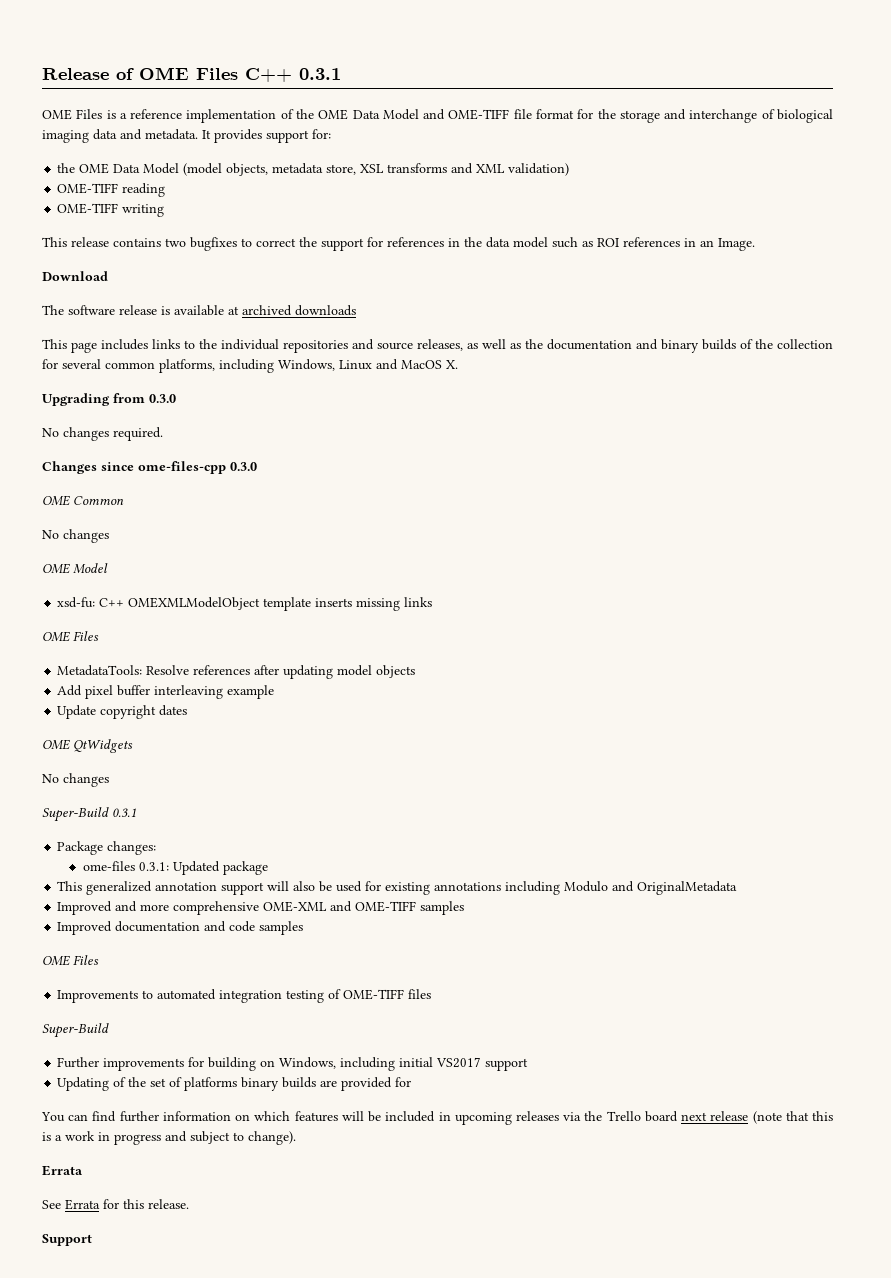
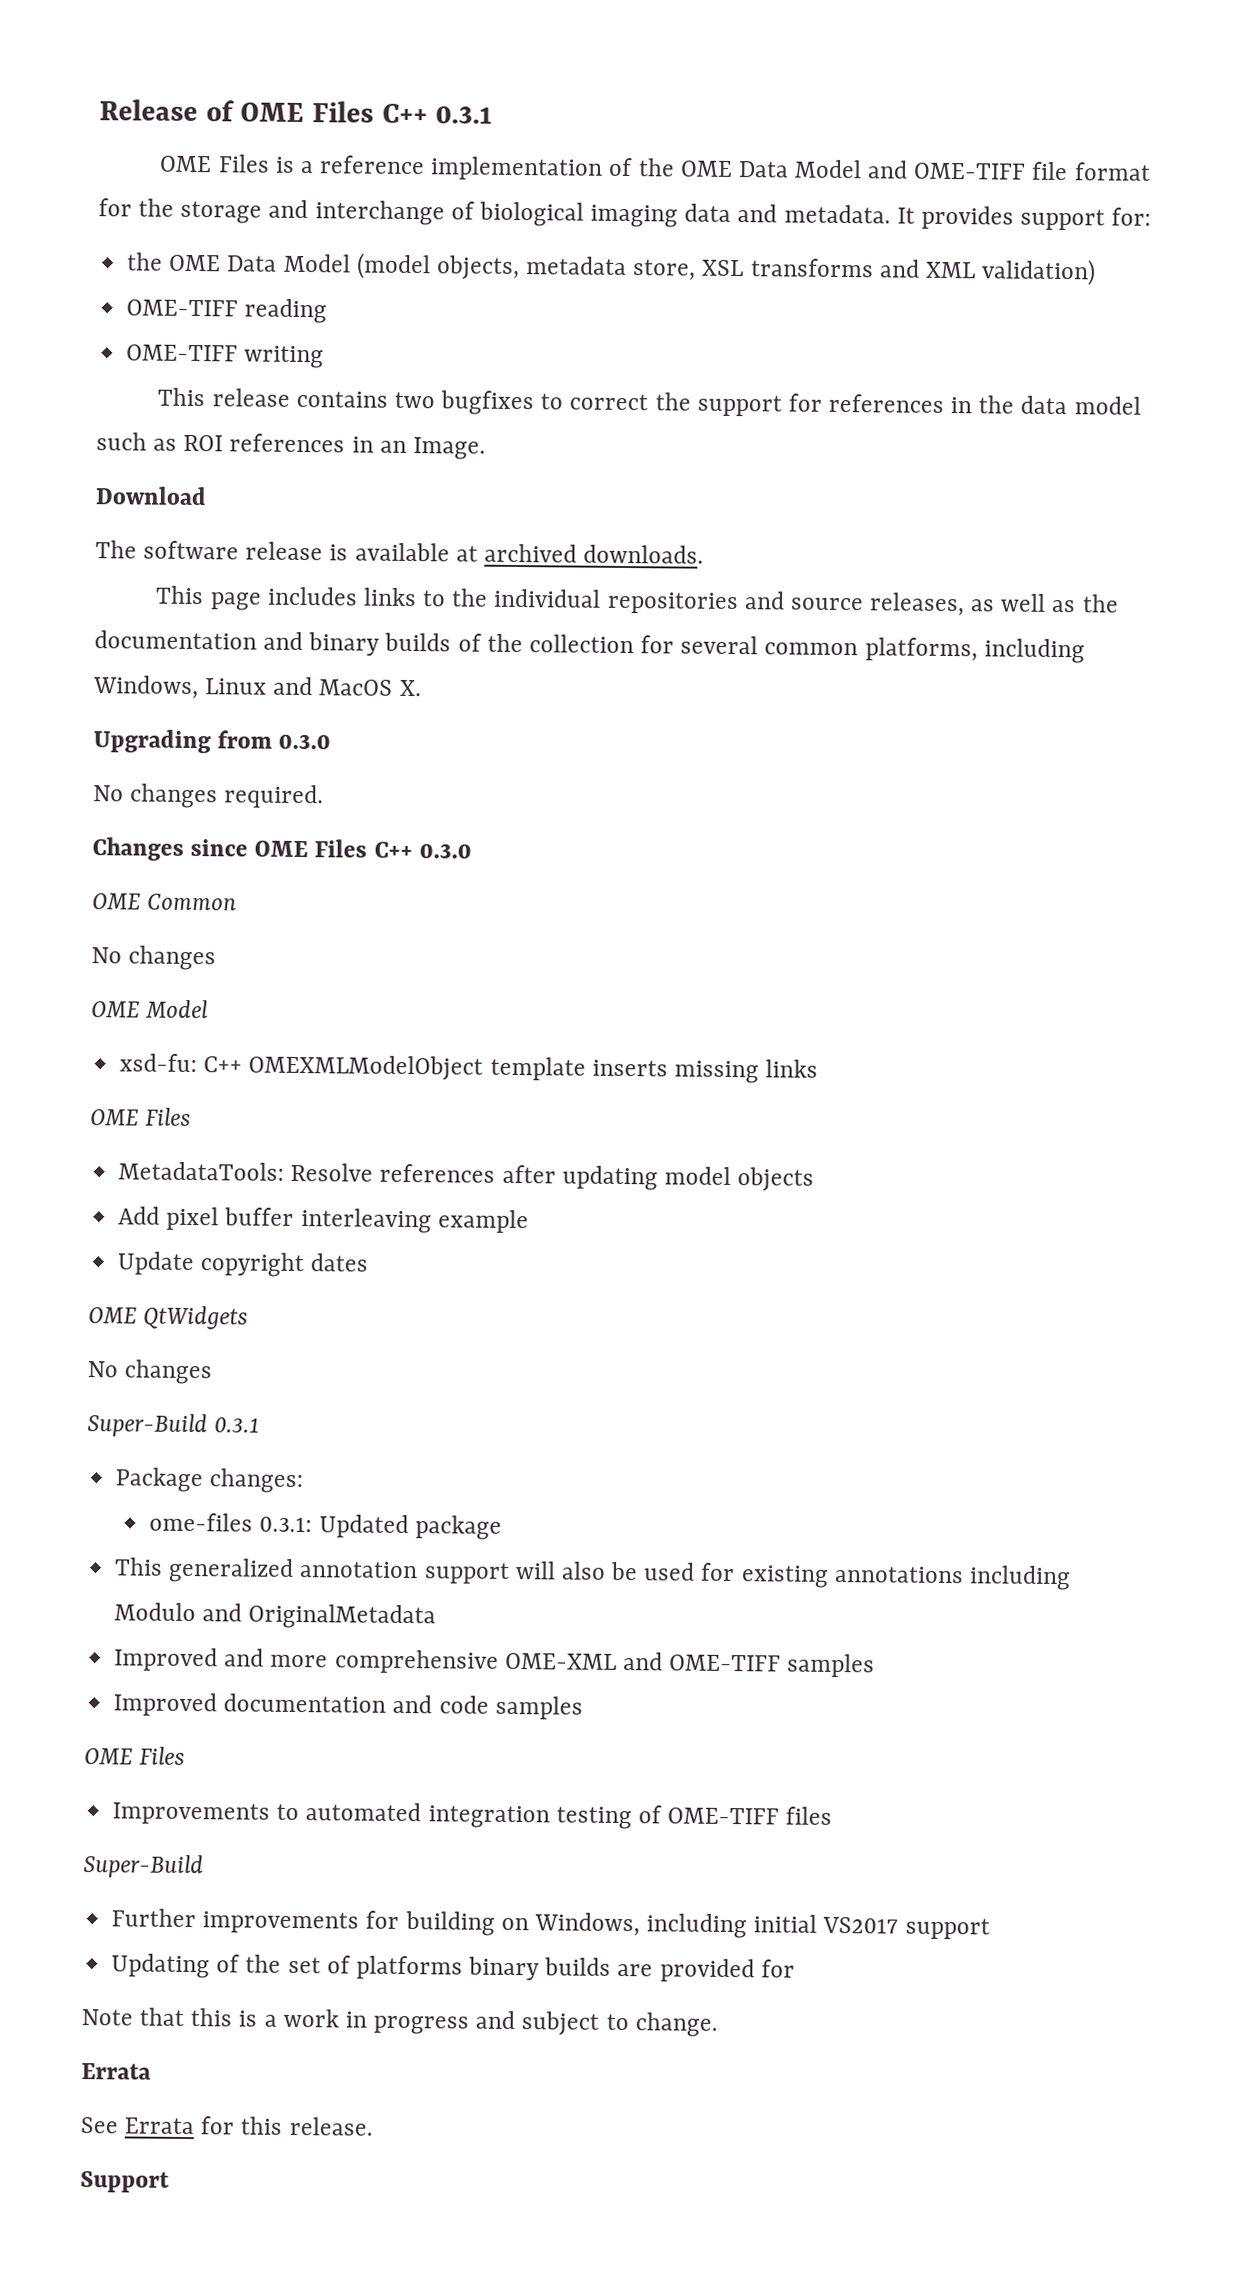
- The software release is available at archived downloads
+ The software release is available at archived downloads.
- Changes since ome-files-cpp 0.3.0
+ Changes since OME Files C++ 0.3.0
- You can find further information on which features will be included in upcoming releases via the Trello board next release (note that this is a work in progress and subject to change).
+ Note that this is a work in progress and subject to change.

